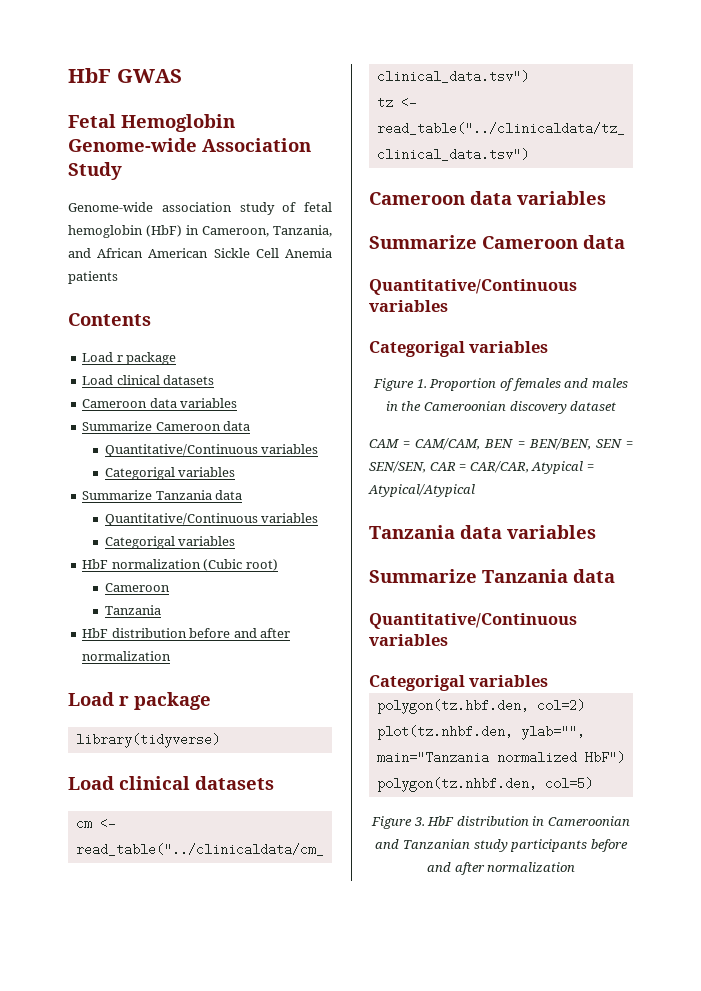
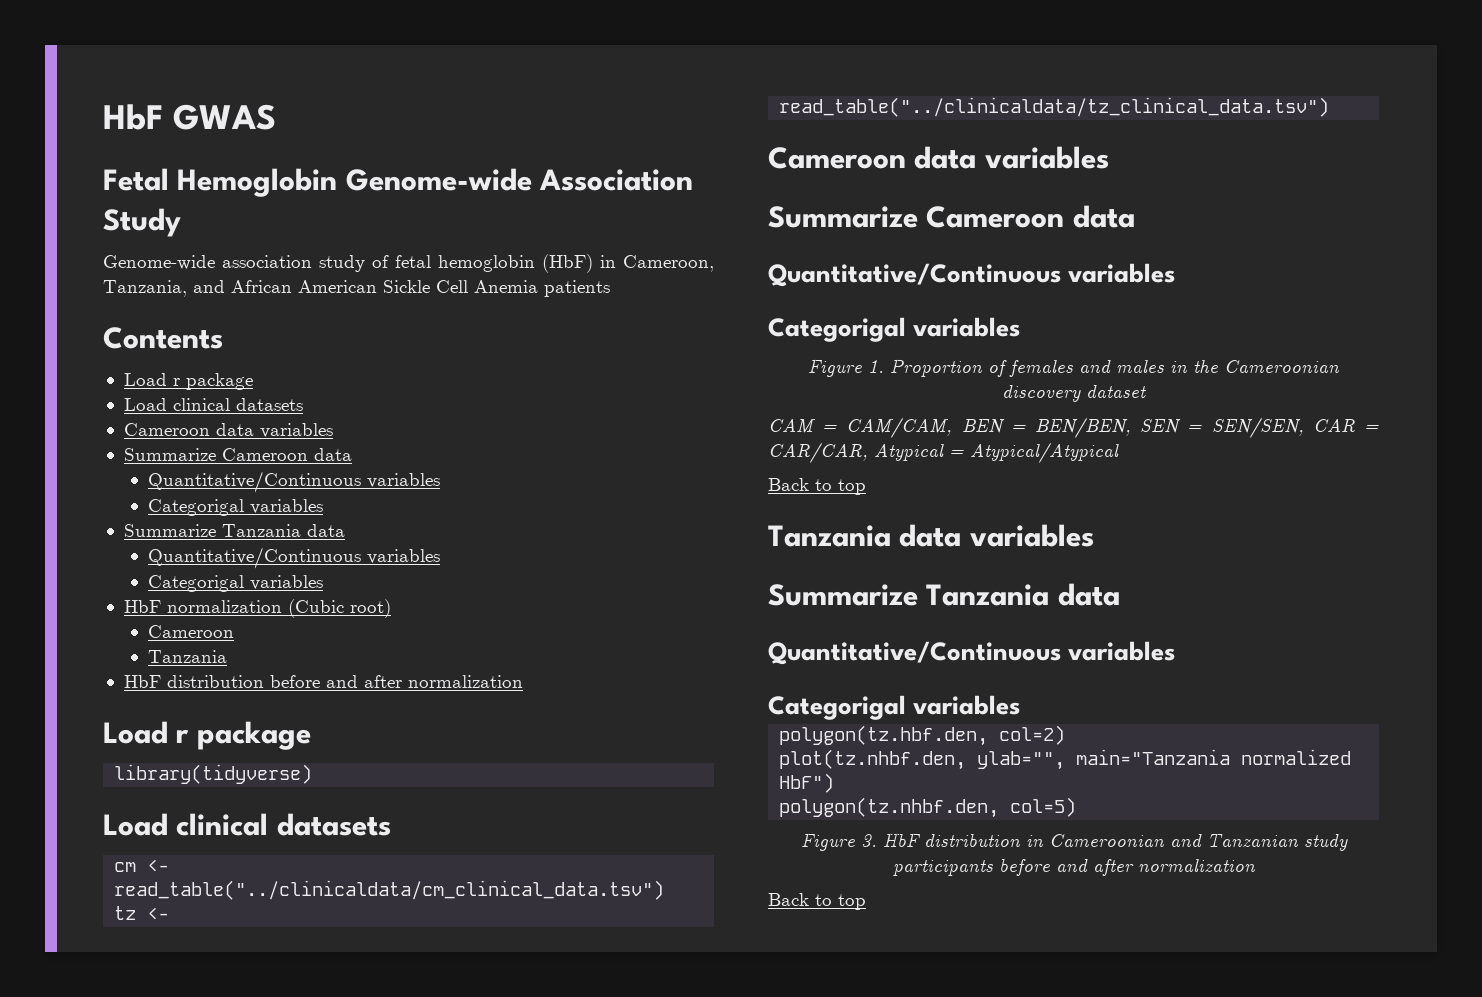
  CAM = CAM/CAM, BEN = BEN/BEN, SEN = SEN/SEN, CAR = CAR/CAR, Atypical = Atypical/Atypical
+ Back to top
  Figure 3. HbF distribution in Cameroonian and Tanzanian study participants before and after normalization
+ Back to top

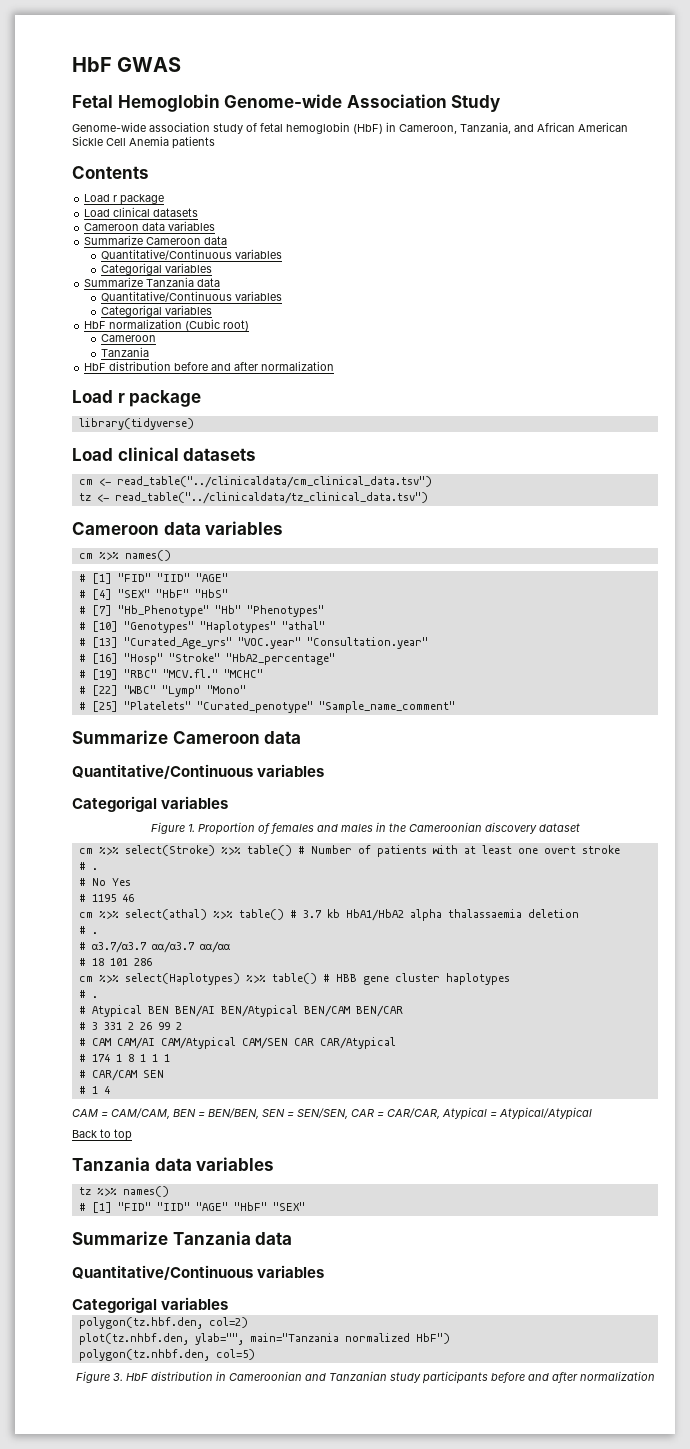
+ cm %>% names()
+ # [1] "FID" "IID" "AGE"
+ # [4] "SEX" "HbF" "HbS"
+ # [7] "Hb_Phenotype" "Hb" "Phenotypes"
+ # [10] "Genotypes" "Haplotypes" "athal"
+ # [13] "Curated_Age_yrs" "VOC.year" "Consultation.year"
+ # [16] "Hosp" "Stroke" "HbA2_percentage"
+ # [19] "RBC" "MCV.fl." "MCHC"
+ # [22] "WBC" "Lymp" "Mono"
+ # [25] "Platelets" "Curated_penotype" "Sample_name_comment"
+ cm %>% select(Stroke) %>% table() # Number of patients with at least one overt stroke
+ # .
+ # No Yes
+ # 1195 46
+ cm %>% select(athal) %>% table() # 3.7 kb HbA1/HbA2 alpha thalassaemia deletion
+ # .
+ # α3.7/α3.7 αα/α3.7 αα/αα
+ # 18 101 286
+ cm %>% select(Haplotypes) %>% table() # HBB gene cluster haplotypes
+ # .
+ # Atypical BEN BEN/AI BEN/Atypical BEN/CAM BEN/CAR
+ # 3 331 2 26 99 2
+ # CAM CAM/AI CAM/Atypical CAM/SEN CAR CAR/Atypical
+ # 174 1 8 1 1 1
+ # CAR/CAM SEN
+ # 1 4
+ tz %>% names()
+ # [1] "FID" "IID" "AGE" "HbF" "SEX"
  Figure 3. HbF distribution in Cameroonian and Tanzanian study participants before and after normalization
- Back to top

